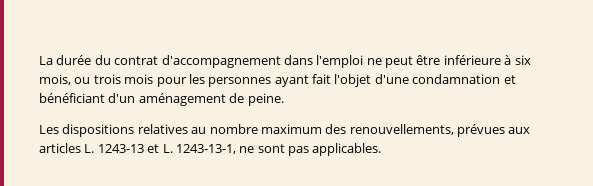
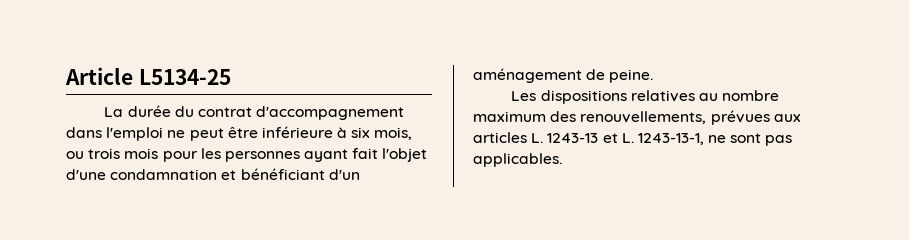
+ Article L5134-25

